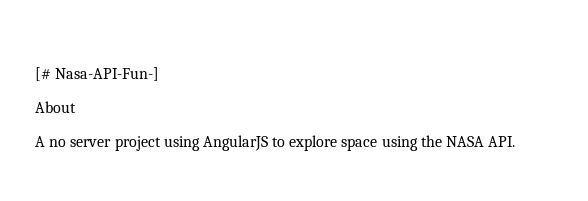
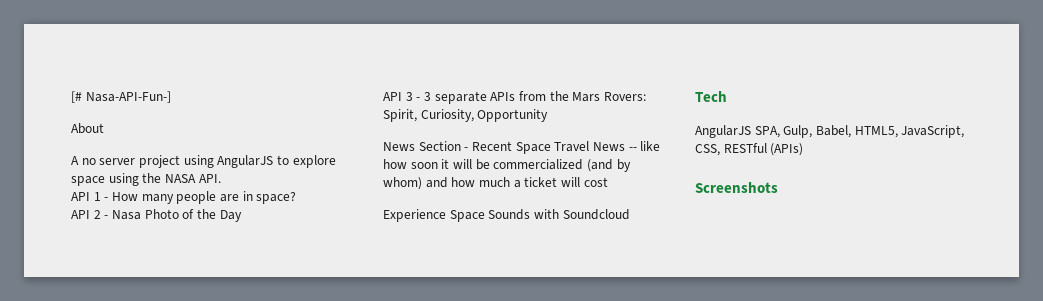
+ API 1 - How many people are in space?
+ API 2 - Nasa Photo of the Day
+ API 3 - 3 separate APIs from the Mars Rovers: Spirit, Curiosity, Opportunity
+ News Section - Recent Space Travel News -- like how soon it will be commercialized (and by whom) and how much a ticket will cost
+ Experience Space Sounds with Soundcloud
+ Tech
+ AngularJS SPA, Gulp, Babel, HTML5, JavaScript, CSS, RESTful (APIs)
+ Screenshots

